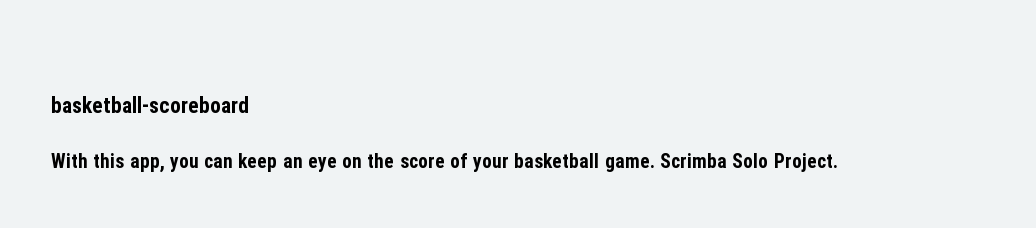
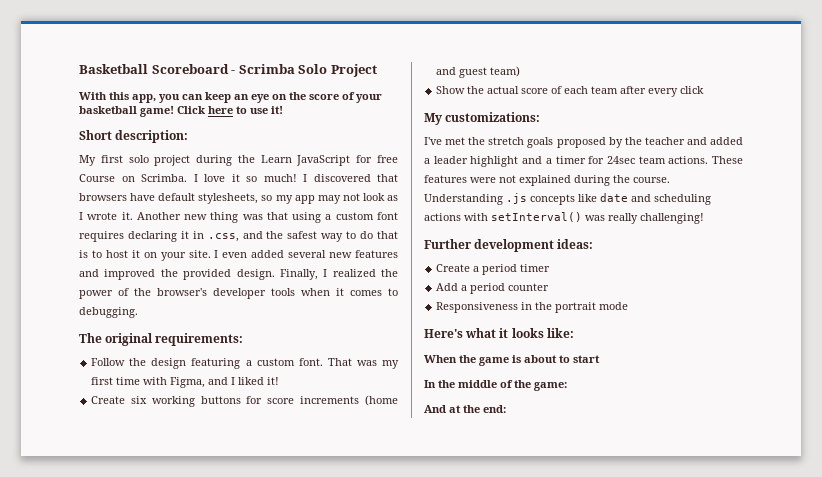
- basketball-scoreboard
+ Basketball Scoreboard - Scrimba Solo Project
- With this app, you can keep an eye on the score of your basketball game. Scrimba Solo Project.
+ With this app, you can keep an eye on the score of your basketball game! Click here to use it!
+ Short description:
+ My first solo project during the Learn JavaScript for free Course on Scrimba. I love it so much! I discovered that browsers have default stylesheets, so my app may not look as I wrote it. Another new thing was that using a custom font requires declaring it in .css, and the safest way to do that is to host it on your site. I even added several new features and improved the provided design. Finally, I realized the power of the browser's developer tools when it comes to debugging.
+ The original requirements:
+ Follow the design featuring a custom font. That was my first time with Figma, and I liked it!
+ Create six working buttons for score increments (home and guest team)
+ Show the actual score of each team after every click
+ My customizations:
+ I've met the stretch goals proposed by the teacher and added a leader highlight and a timer for 24sec team actions. These features were not explained during the course. Understanding .js concepts like date and scheduling actions with setInterval() was really challenging!
+ Further development ideas:
+ Create a period timer
+ Add a period counter
+ Responsiveness in the portrait mode
+ Here's what it looks like:
+ When the game is about to start
+ In the middle of the game:
+ And at the end:

